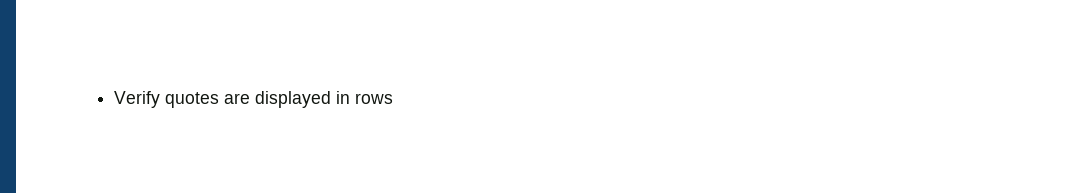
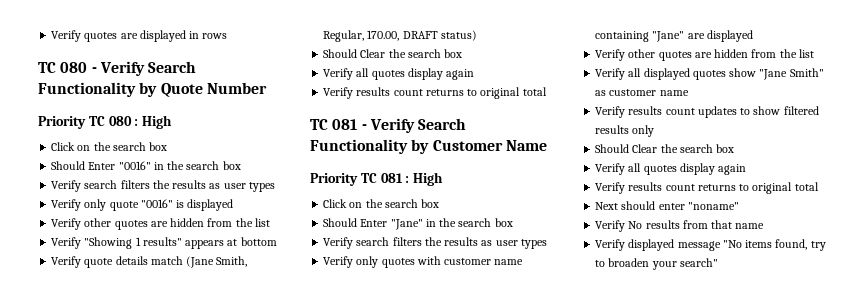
+ TC 080 - Verify Search Functionality by Quote Number
+ Priority TC 080 : High
+ Click on the search box
+ Should Enter "0016" in the search box
+ Verify search filters the results as user types
+ Verify only quote "0016" is displayed
+ Verify other quotes are hidden from the list
+ Verify "Showing 1 results" appears at bottom
+ Verify quote details match (Jane Smith, Regular, 170.00, DRAFT status)
+ Should Clear the search box
+ Verify all quotes display again
+ Verify results count returns to original total
+ TC 081 - Verify Search Functionality by Customer Name
+ Priority TC 081 : High
+ Click on the search box
+ Should Enter "Jane" in the search box
+ Verify search filters the results as user types
+ Verify only quotes with customer name containing "Jane" are displayed
+ Verify other quotes are hidden from the list
+ Verify all displayed quotes show "Jane Smith" as customer name
+ Verify results count updates to show filtered results only
+ Should Clear the search box
+ Verify all quotes display again
+ Verify results count returns to original total
+ Next should enter "noname"
+ Verify No results from that name
+ Verify displayed message "No items found, try to broaden your search"

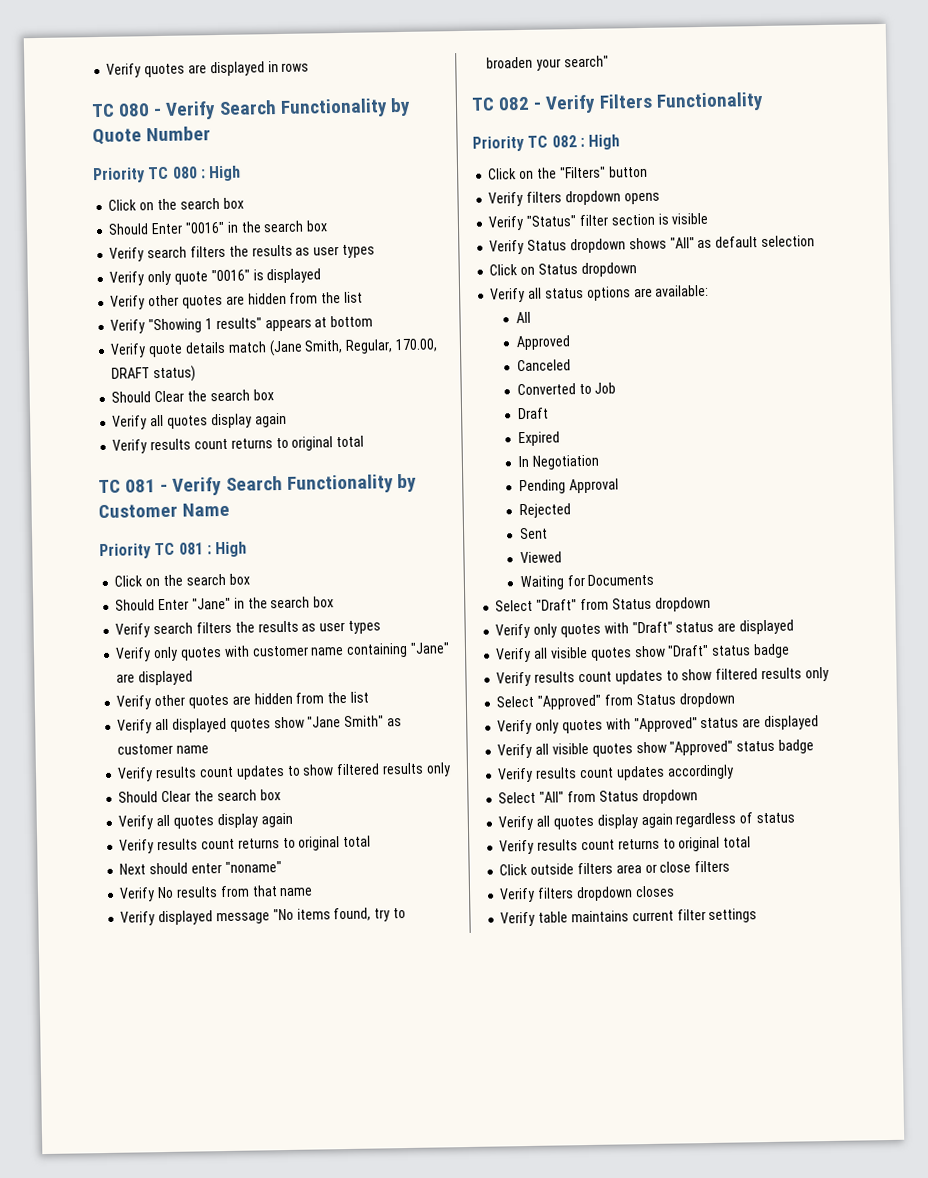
+ TC 082 - Verify Filters Functionality
+ Priority TC 082 : High
+ Click on the "Filters" button
+ Verify filters dropdown opens
+ Verify "Status" filter section is visible
+ Verify Status dropdown shows "All" as default selection
+ Click on Status dropdown
+ Verify all status options are available:
+ All
+ Approved
+ Canceled
+ Converted to Job
+ Draft
+ Expired
+ In Negotiation
+ Pending Approval
+ Rejected
+ Sent
+ Viewed
+ Waiting for Documents
+ Select "Draft" from Status dropdown
+ Verify only quotes with "Draft" status are displayed
+ Verify all visible quotes show "Draft" status badge
+ Verify results count updates to show filtered results only
+ Select "Approved" from Status dropdown
+ Verify only quotes with "Approved" status are displayed
+ Verify all visible quotes show "Approved" status badge
+ Verify results count updates accordingly
+ Select "All" from Status dropdown
+ Verify all quotes display again regardless of status
+ Verify results count returns to original total
+ Click outside filters area or close filters
+ Verify filters dropdown closes
+ Verify table maintains current filter settings

